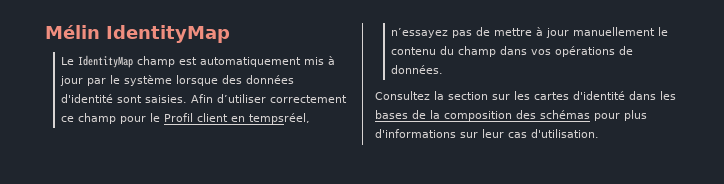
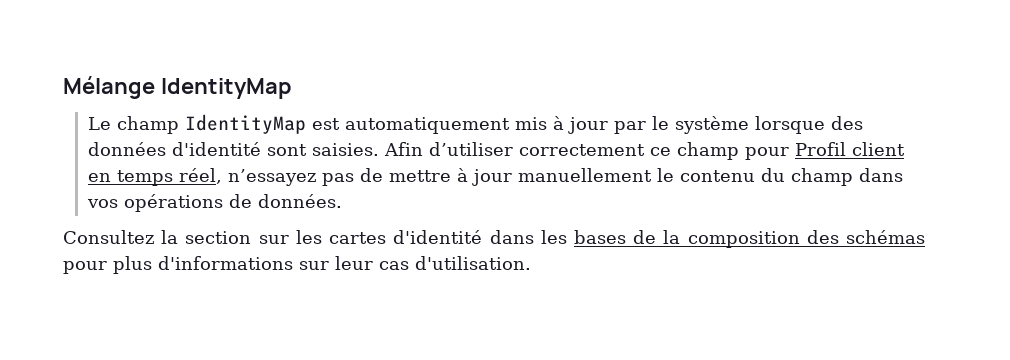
- Mélin IdentityMap
+ Mélange IdentityMap
- Le IdentityMap champ est automatiquement mis à jour par le système lorsque des données d'identité sont saisies.
+ Le champ IdentityMap est automatiquement mis à jour par le système lorsque des données d'identité sont saisies.
- Afin d’utiliser correctement ce champ pour le Profil client en tempsréel, n’essayez pas de mettre à jour manuellement le contenu du champ dans vos opérations de données.
+ Afin d’utiliser correctement ce champ pour Profil client en temps réel, n’essayez pas de mettre à jour manuellement le contenu du champ dans vos opérations de données.

